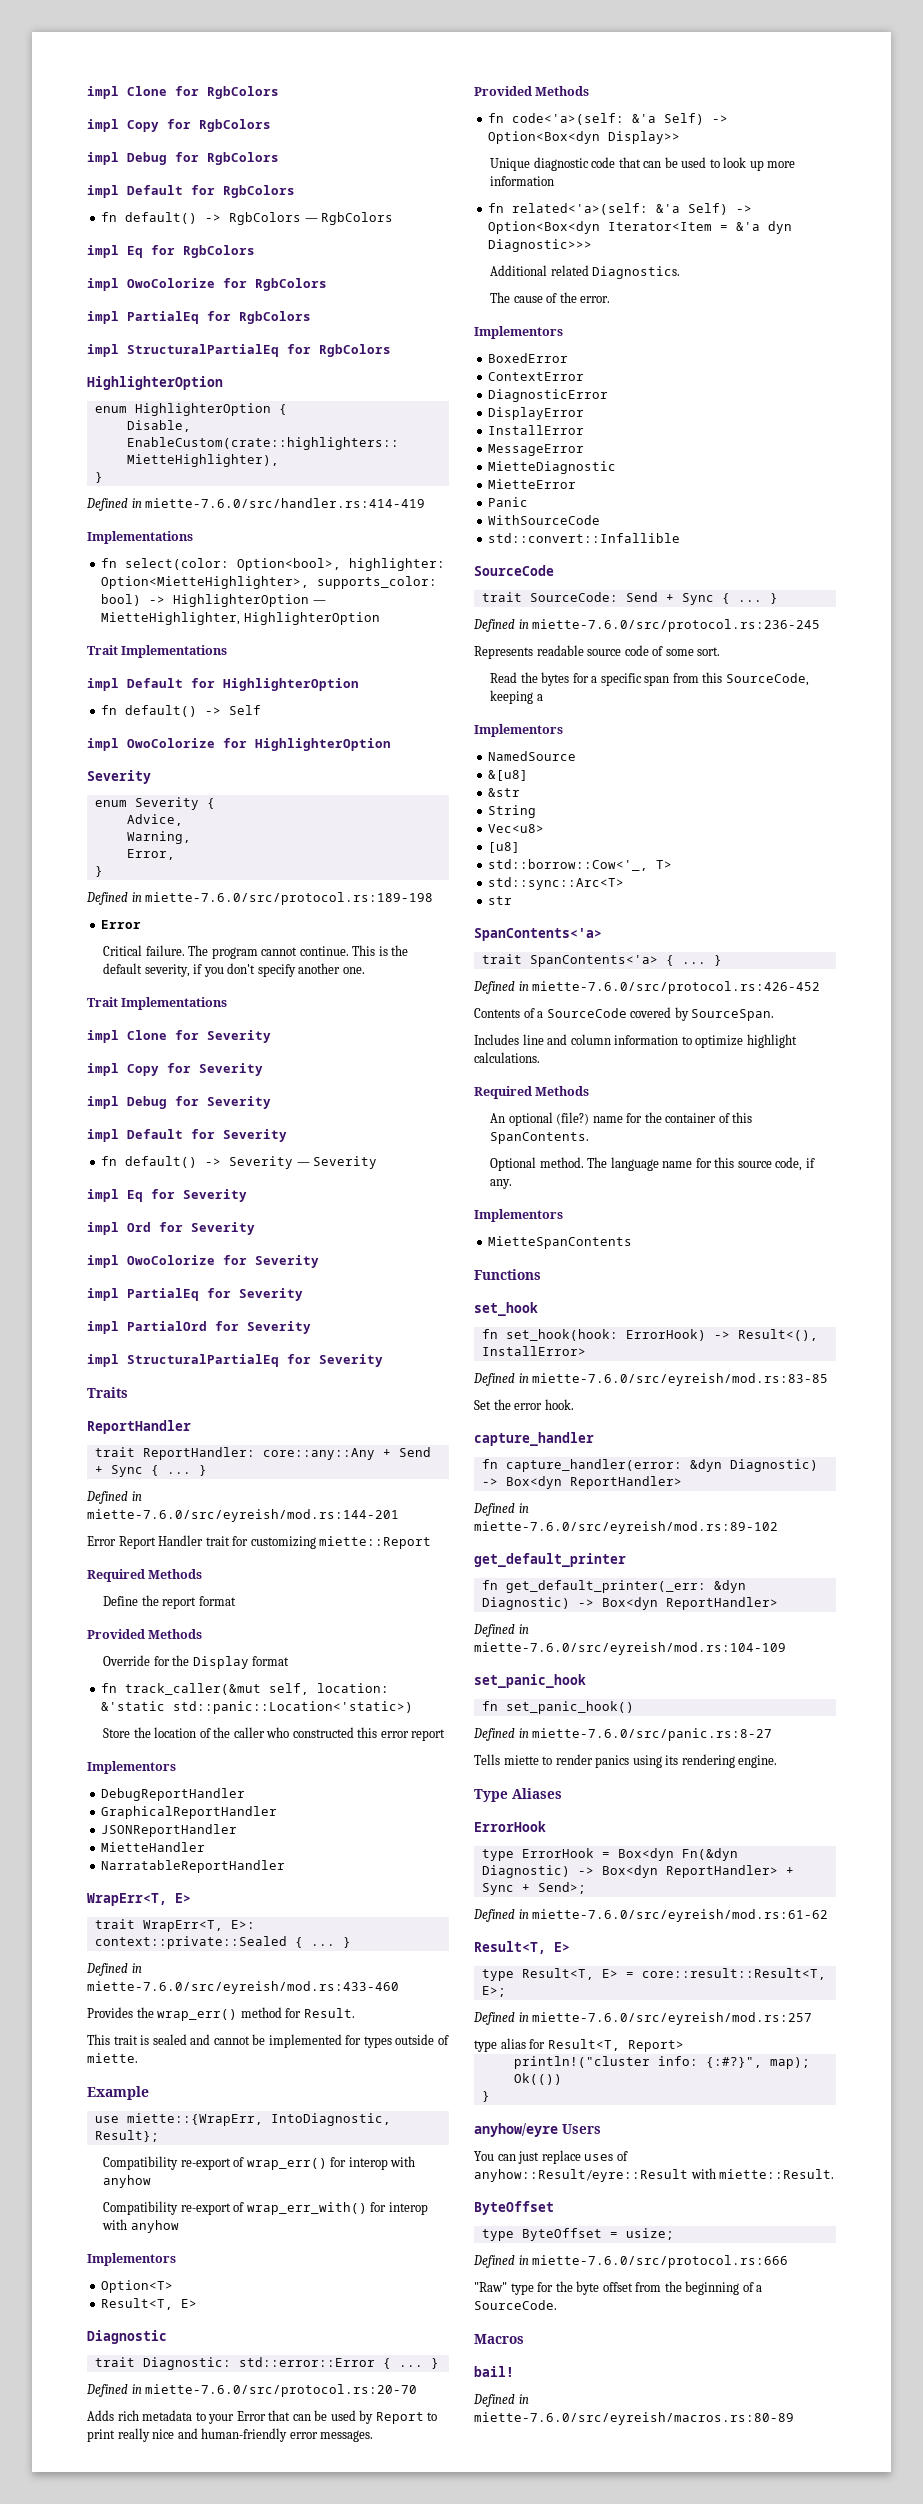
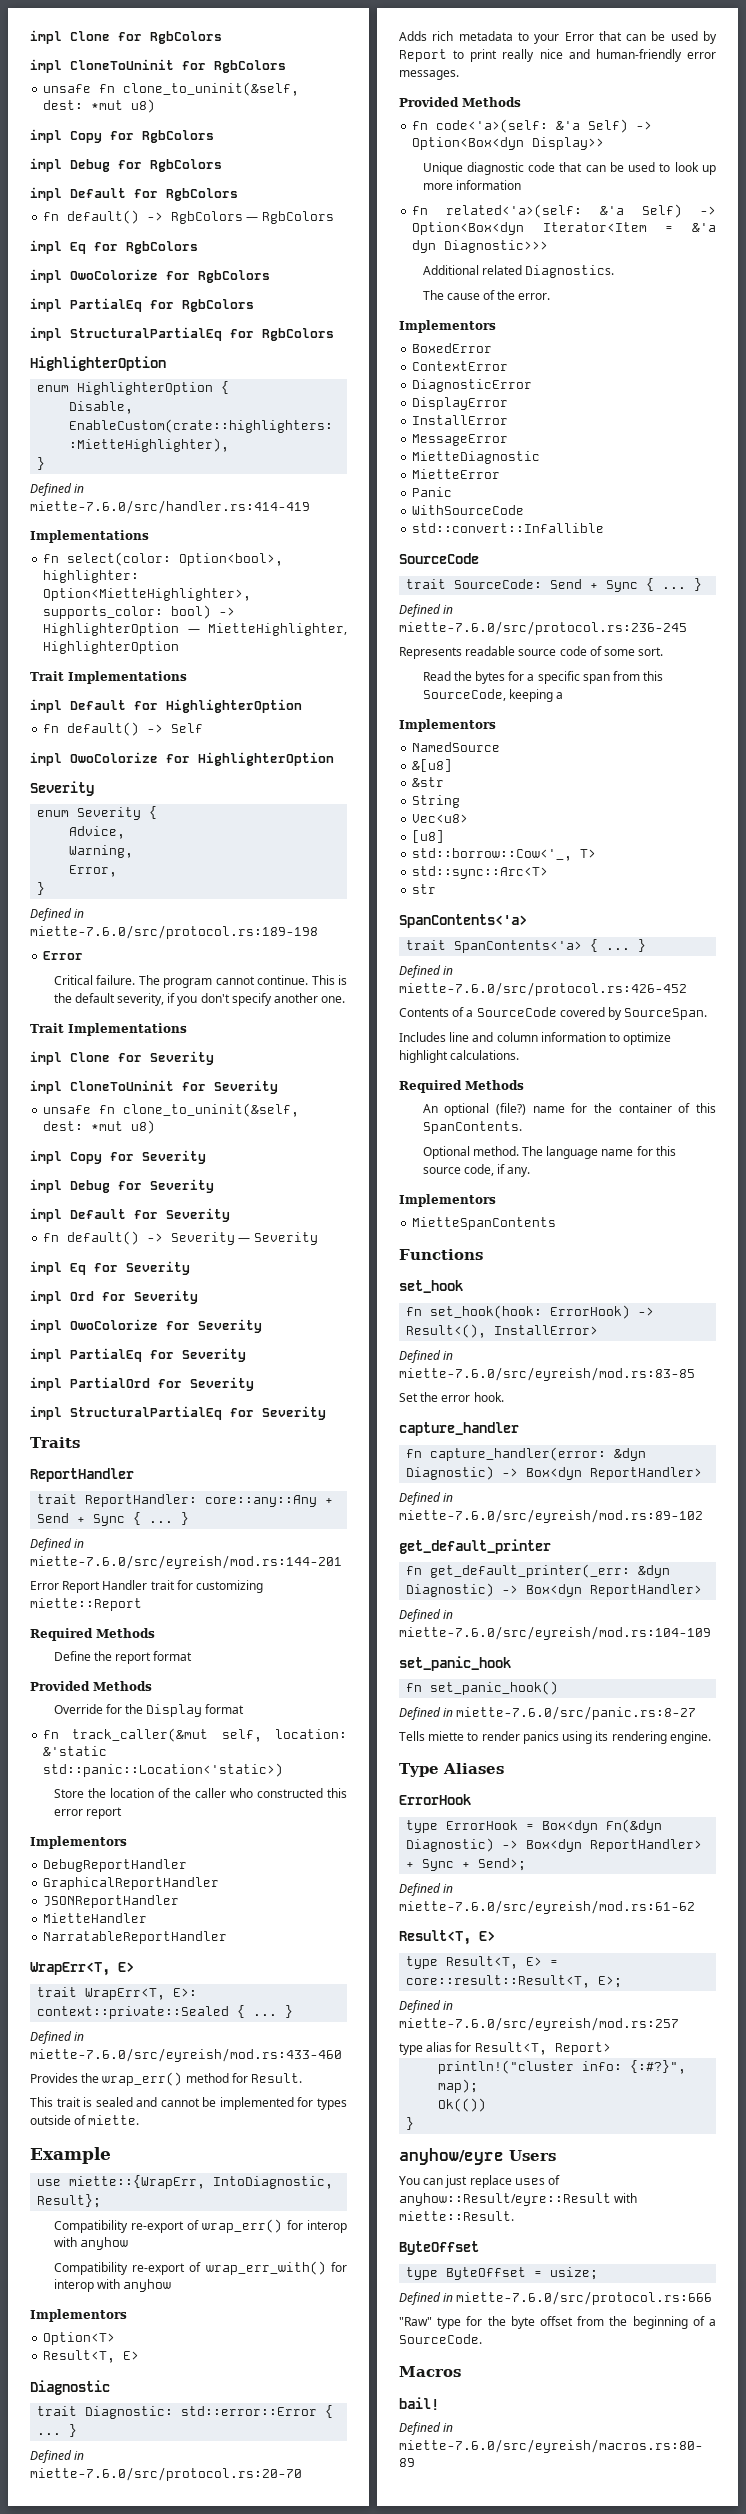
+ impl CloneToUninit for RgbColors
+ unsafe fn clone_to_uninit(&self, dest: *mut u8)
+ impl CloneToUninit for Severity
+ unsafe fn clone_to_uninit(&self, dest: *mut u8)

